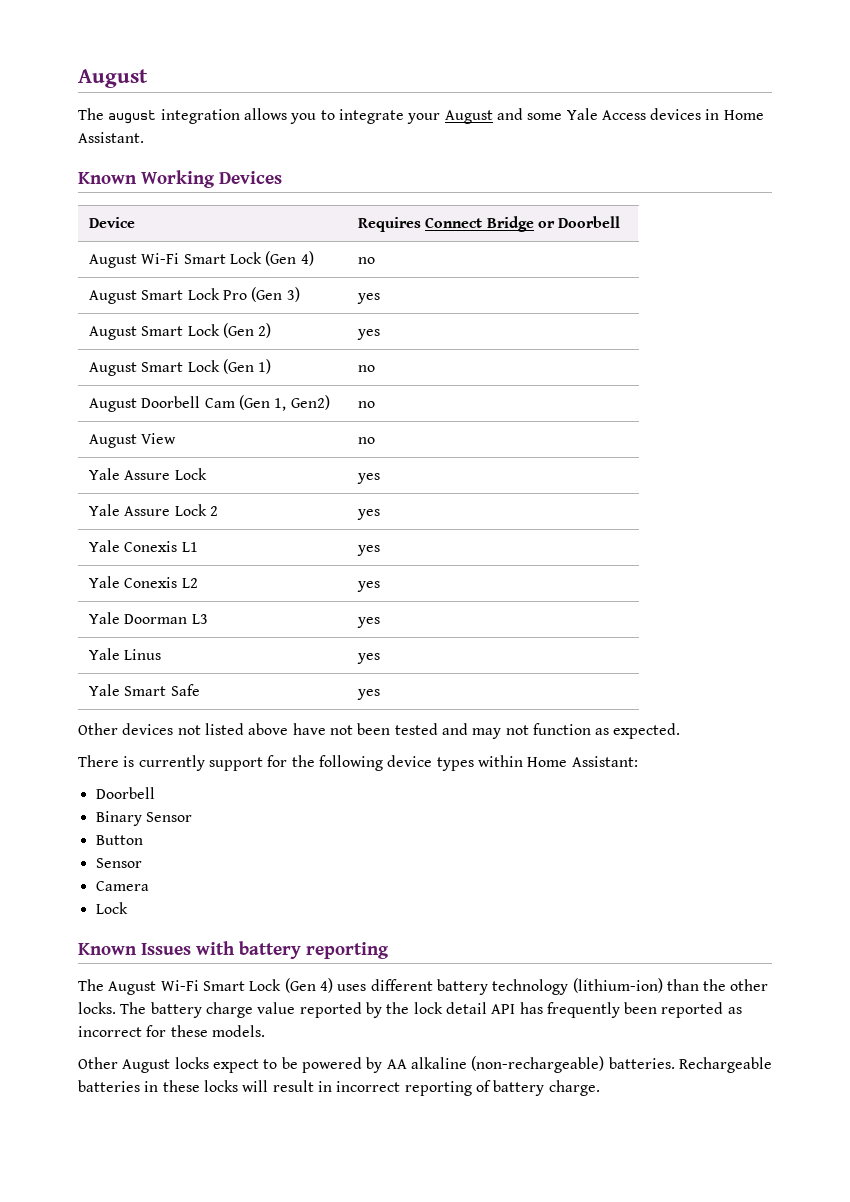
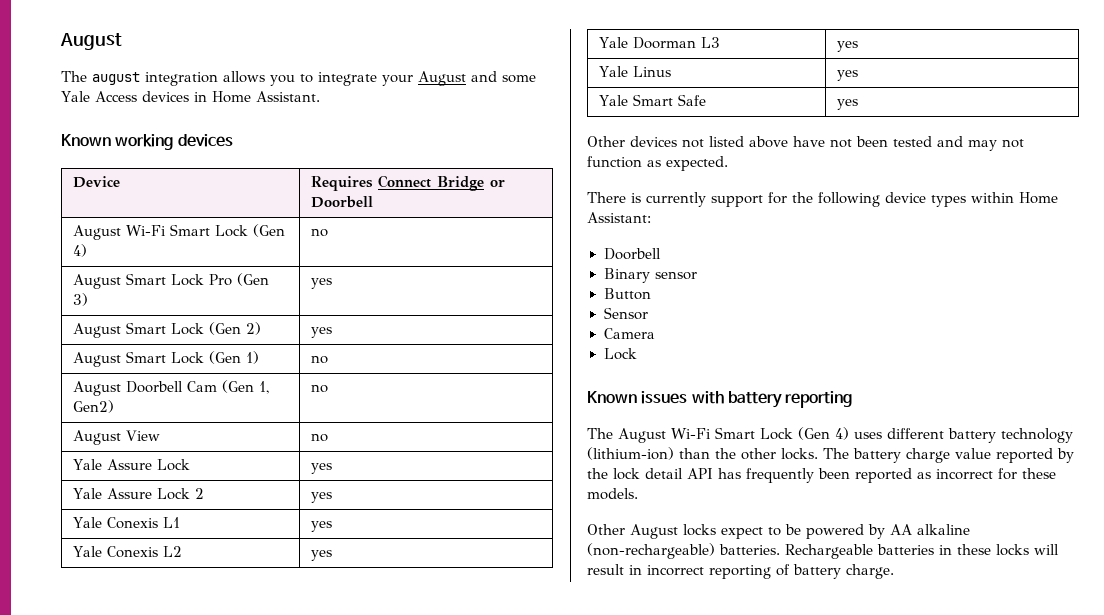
- Known Working Devices
+ Known working devices
- Binary Sensor
+ Binary sensor
- Known Issues with battery reporting
+ Known issues with battery reporting

